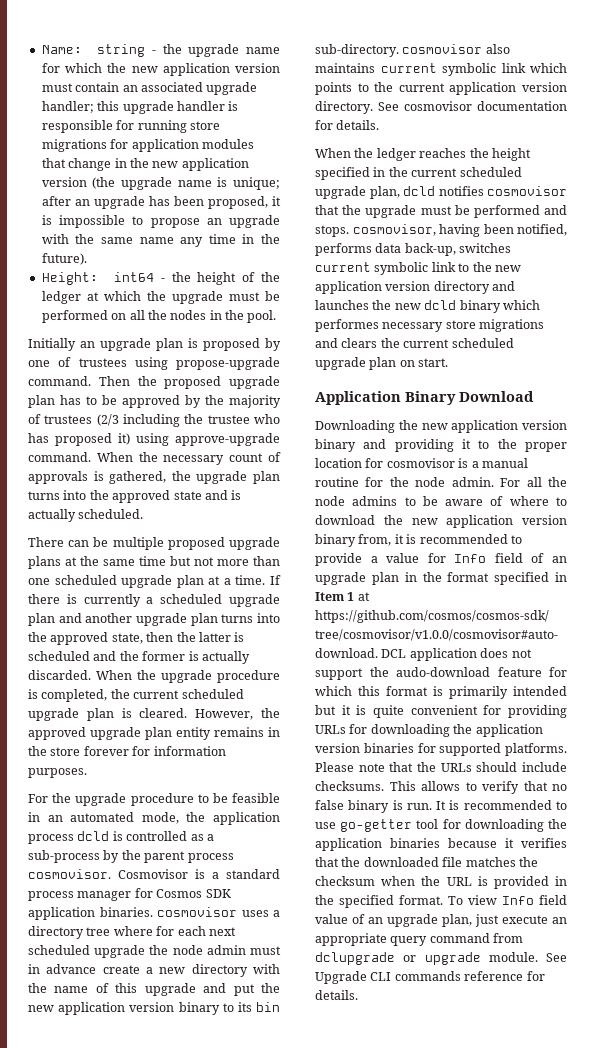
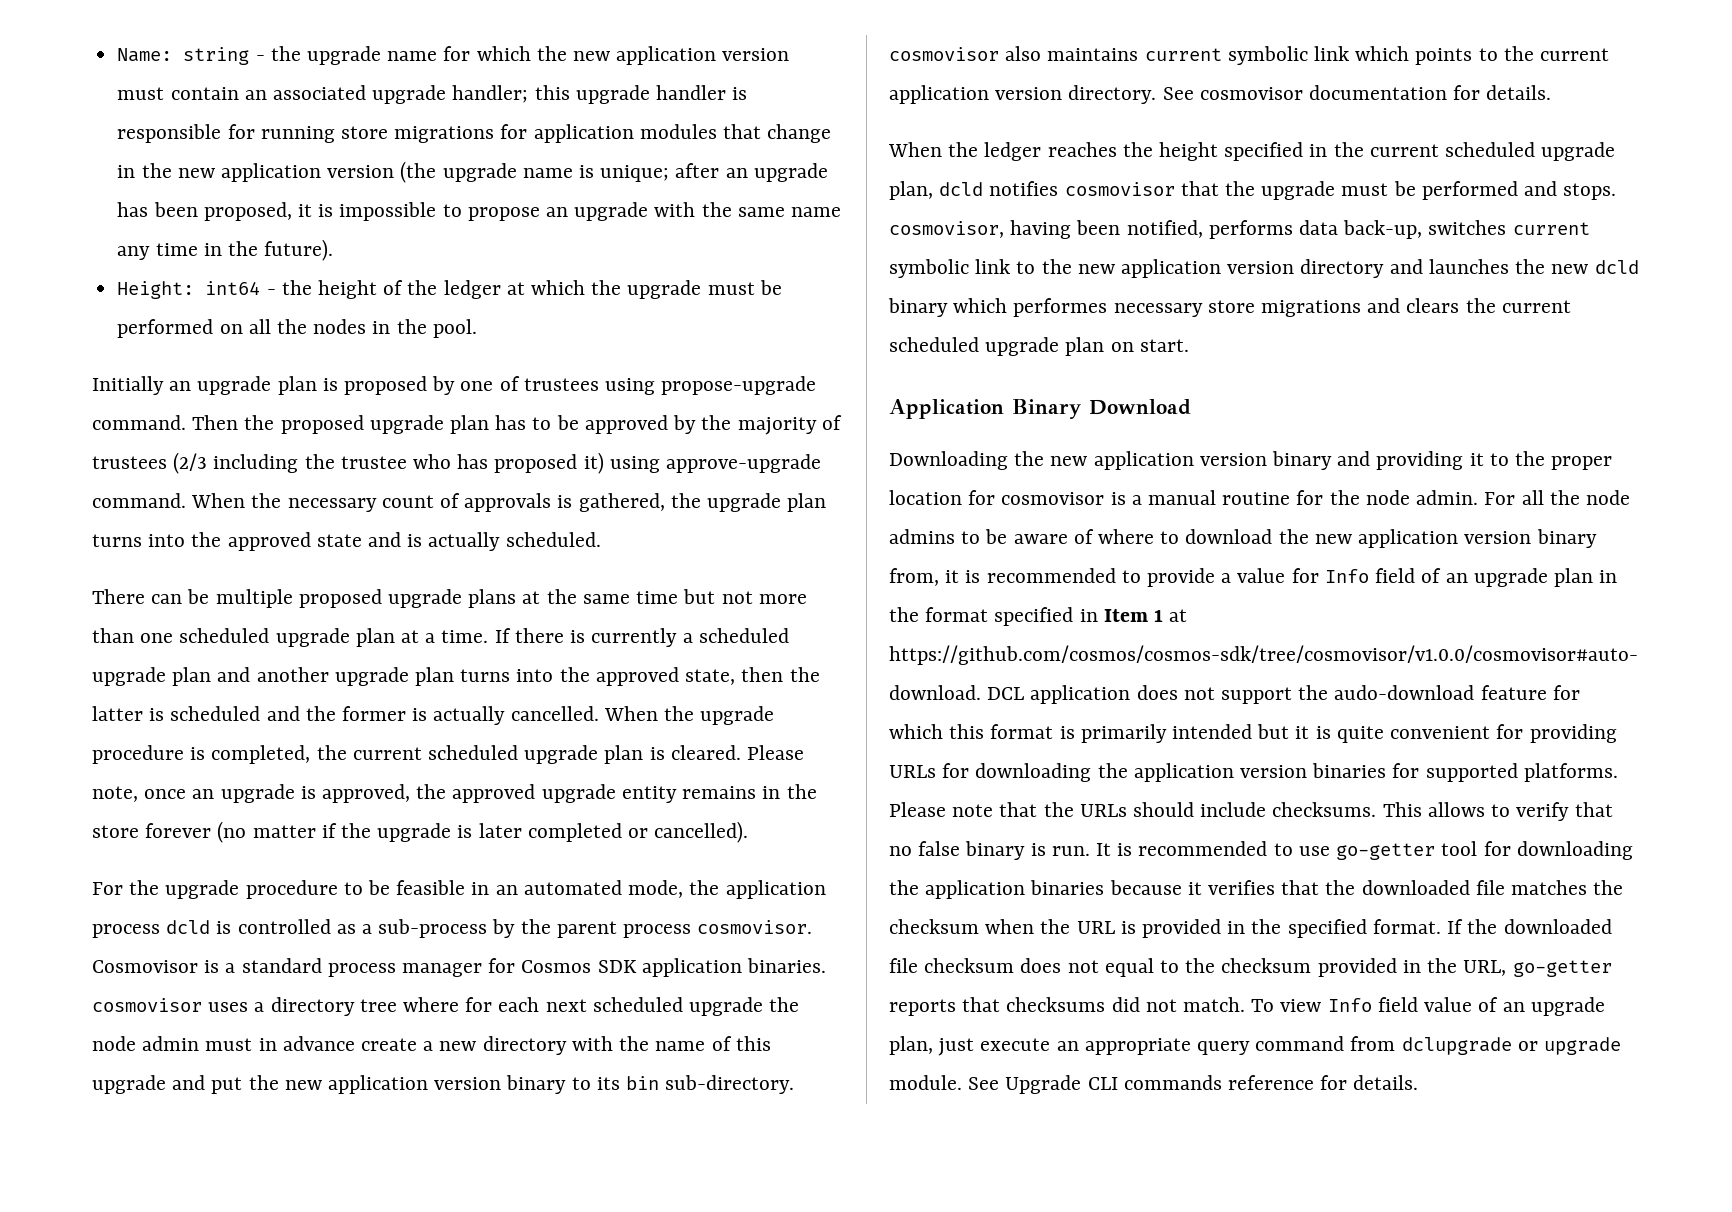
- If there is currently a scheduled upgrade plan and another upgrade plan turns into the approved state, then the latter is scheduled and the former is actually discarded.
+ If there is currently a scheduled upgrade plan and another upgrade plan turns into the approved state, then the latter is scheduled and the former is actually cancelled.
- However, the approved upgrade plan entity remains in the store forever for information purposes.
+ Please note, once an upgrade is approved, the approved upgrade entity remains in the store forever (no matter if the upgrade is later completed or cancelled).
+ If the downloaded file checksum does not equal to the checksum provided in the URL, go-getter reports that checksums did not match.

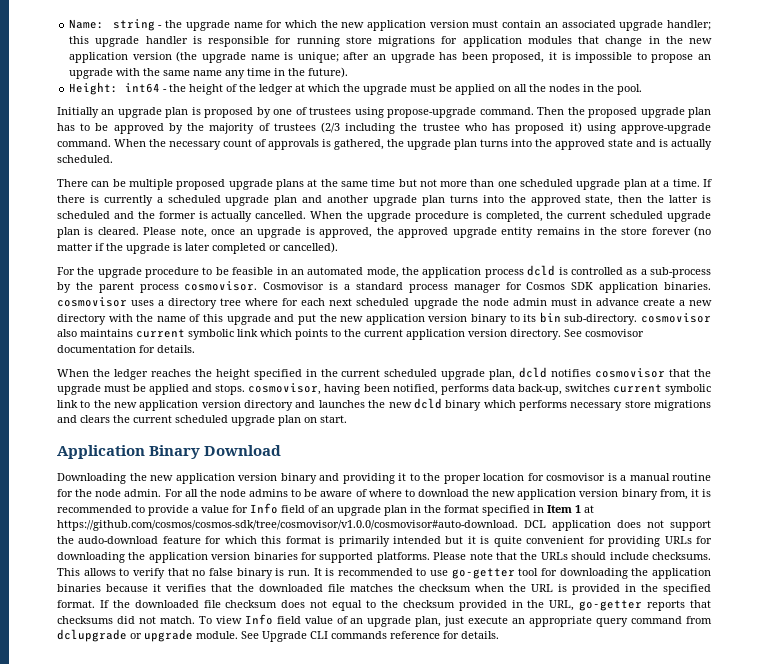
- Height: int64 - the height of the ledger at which the upgrade must be performed on all the nodes in the pool.
+ Height: int64 - the height of the ledger at which the upgrade must be applied on all the nodes in the pool.
- When the ledger reaches the height specified in the current scheduled upgrade plan, dcld notifies cosmovisor that the upgrade must be performed and stops. cosmovisor, having been notified, performs data back-up, switches current symbolic link to the new application version directory and launches the new dcld binary which performes necessary store migrations and clears the current scheduled upgrade plan on start.
+ When the ledger reaches the height specified in the current scheduled upgrade plan, dcld notifies cosmovisor that the upgrade must be applied and stops. cosmovisor, having been notified, performs data back-up, switches current symbolic link to the new application version directory and launches the new dcld binary which performs necessary store migrations and clears the current scheduled upgrade plan on start.

